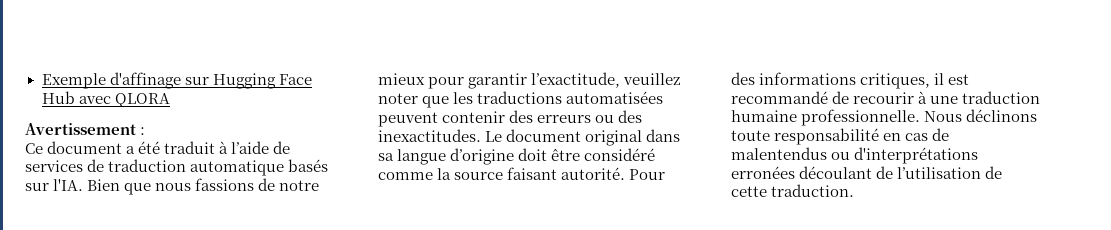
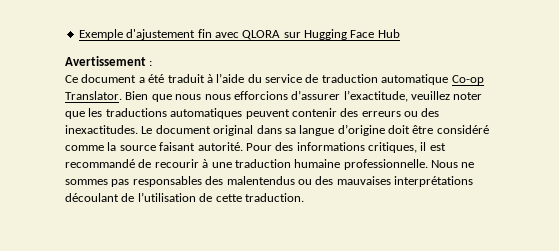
- Exemple d'affinage sur Hugging Face Hub avec QLORA
+ Exemple d'ajustement fin avec QLORA sur Hugging Face Hub
- Ce document a été traduit à l’aide de services de traduction automatique basés sur l'IA. Bien que nous fassions de notre mieux pour garantir l’exactitude, veuillez noter que les traductions automatisées peuvent contenir des erreurs ou des inexactitudes.
+ Ce document a été traduit à l’aide du service de traduction automatique Co-op Translator. Bien que nous nous efforcions d’assurer l’exactitude, veuillez noter que les traductions automatiques peuvent contenir des erreurs ou des inexactitudes.
- Nous déclinons toute responsabilité en cas de malentendus ou d'interprétations erronées découlant de l’utilisation de cette traduction.
+ Nous ne sommes pas responsables des malentendus ou des mauvaises interprétations découlant de l’utilisation de cette traduction.

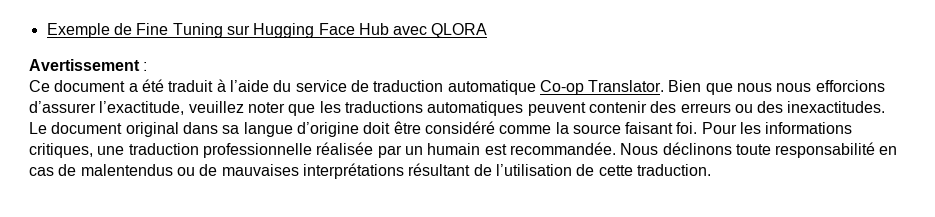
- Exemple d'ajustement fin avec QLORA sur Hugging Face Hub
+ Exemple de Fine Tuning sur Hugging Face Hub avec QLORA
- Le document original dans sa langue d’origine doit être considéré comme la source faisant autorité. Pour des informations critiques, il est recommandé de recourir à une traduction humaine professionnelle. Nous ne sommes pas responsables des malentendus ou des mauvaises interprétations découlant de l’utilisation de cette traduction.
+ Le document original dans sa langue d’origine doit être considéré comme la source faisant foi. Pour les informations critiques, une traduction professionnelle réalisée par un humain est recommandée. Nous déclinons toute responsabilité en cas de malentendus ou de mauvaises interprétations résultant de l’utilisation de cette traduction.

